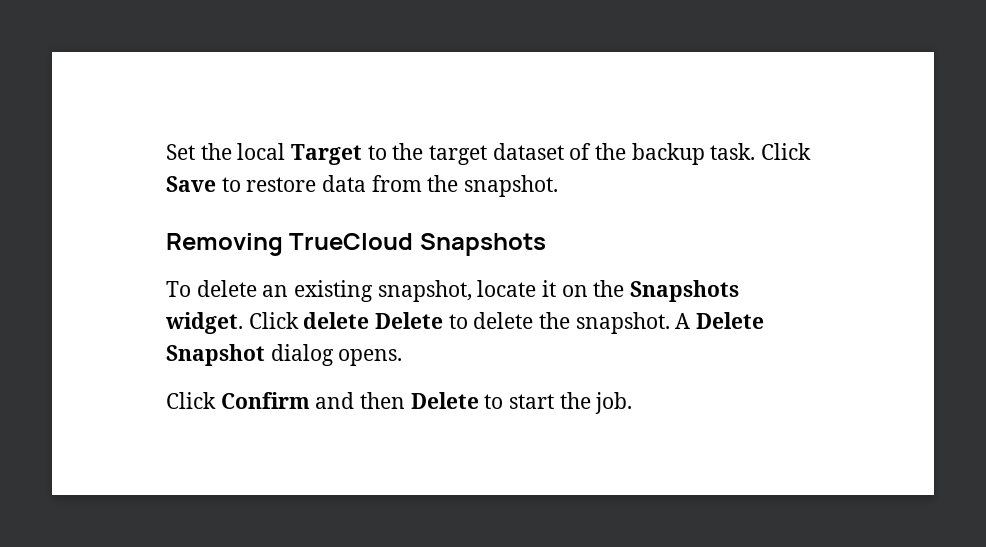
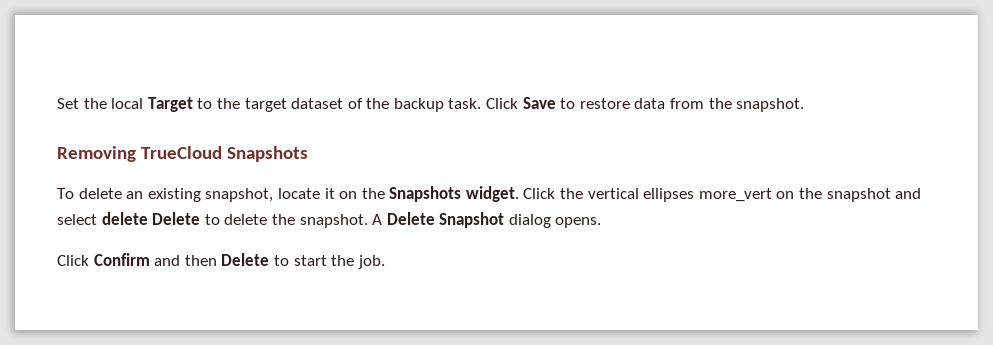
- Click delete Delete to delete the snapshot.
+ Click the vertical ellipses more_vert on the snapshot and select delete Delete to delete the snapshot.

